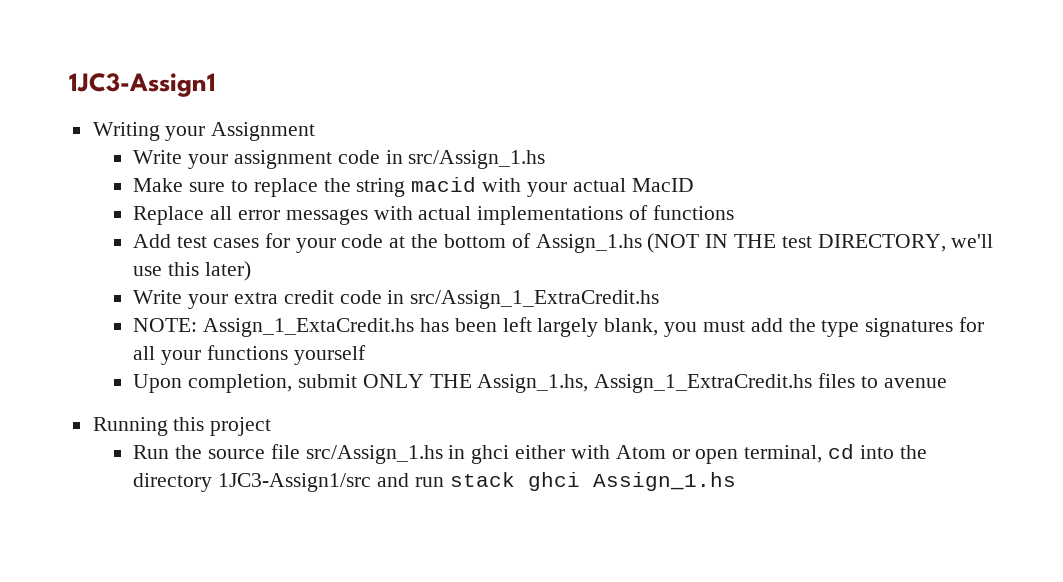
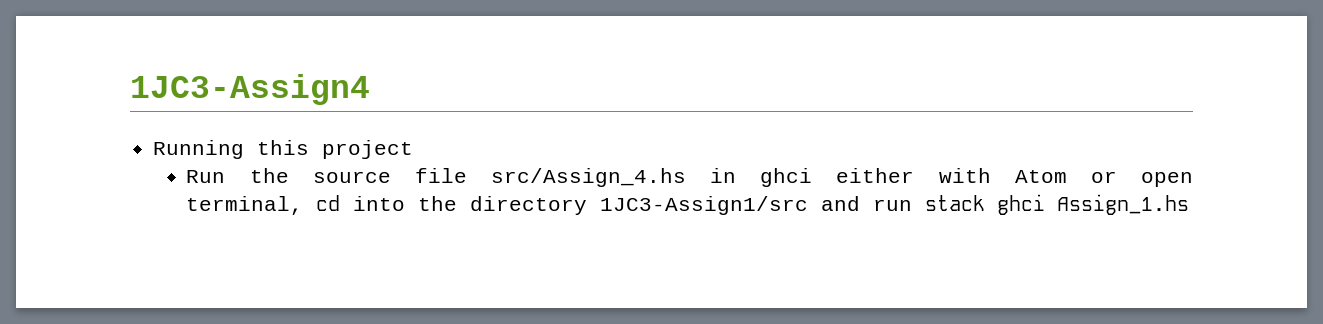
- 1JC3-Assign1
- Writing your Assignment
- Write your assignment code in src/Assign_1.hs
- Make sure to replace the string macid with your actual MacID
- Replace all error messages with actual implementations of functions
- Add test cases for your code at the bottom of Assign_1.hs (NOT IN THE test DIRECTORY, we'll use this later)
- Write your extra credit code in src/Assign_1_ExtraCredit.hs
- NOTE: Assign_1_ExtaCredit.hs has been left largely blank, you must add the type signatures for all your functions yourself
- Upon completion, submit ONLY THE Assign_1.hs, Assign_1_ExtraCredit.hs files to avenue
+ 1JC3-Assign4
- Run the source file src/Assign_1.hs in ghci either with Atom or open terminal, cd into the directory 1JC3-Assign1/src and run stack ghci Assign_1.hs
+ Run the source file src/Assign_4.hs in ghci either with Atom or open terminal, cd into the directory 1JC3-Assign1/src and run stack ghci Assign_1.hs

